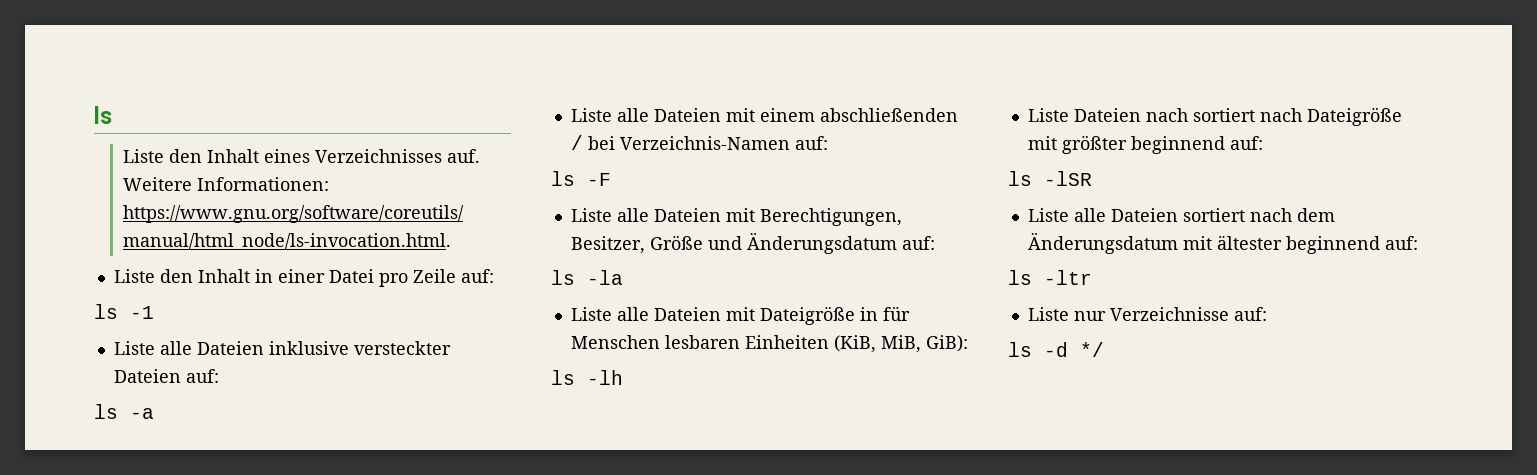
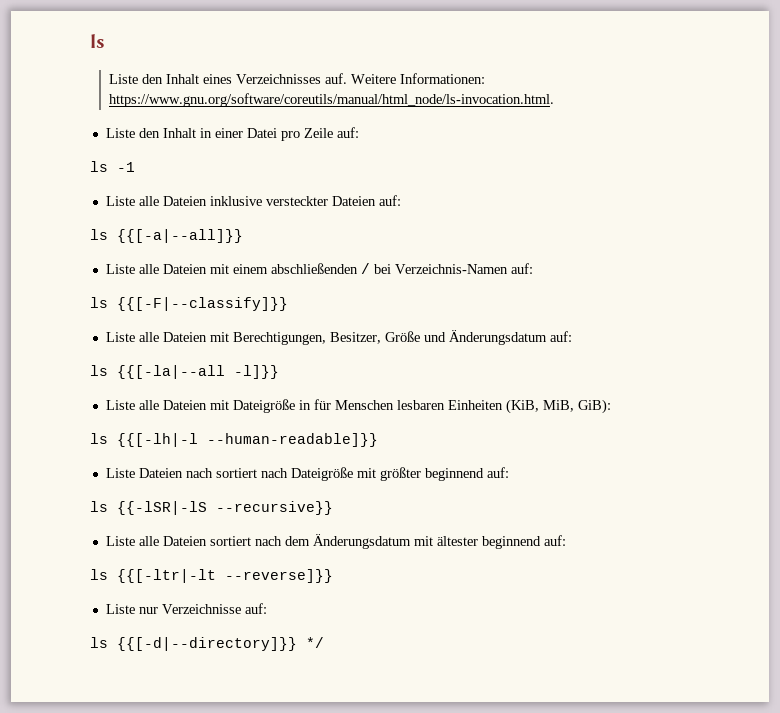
- ls -a
+ ls {{[-a|--all]}}
- ls -F
+ ls {{[-F|--classify]}}
- ls -la
+ ls {{[-la|--all -l]}}
- ls -lh
+ ls {{[-lh|-l --human-readable]}}
- ls -lSR
+ ls {{-lSR|-lS --recursive}}
- ls -ltr
+ ls {{[-ltr|-lt --reverse]}}
- ls -d */
+ ls {{[-d|--directory]}} */

